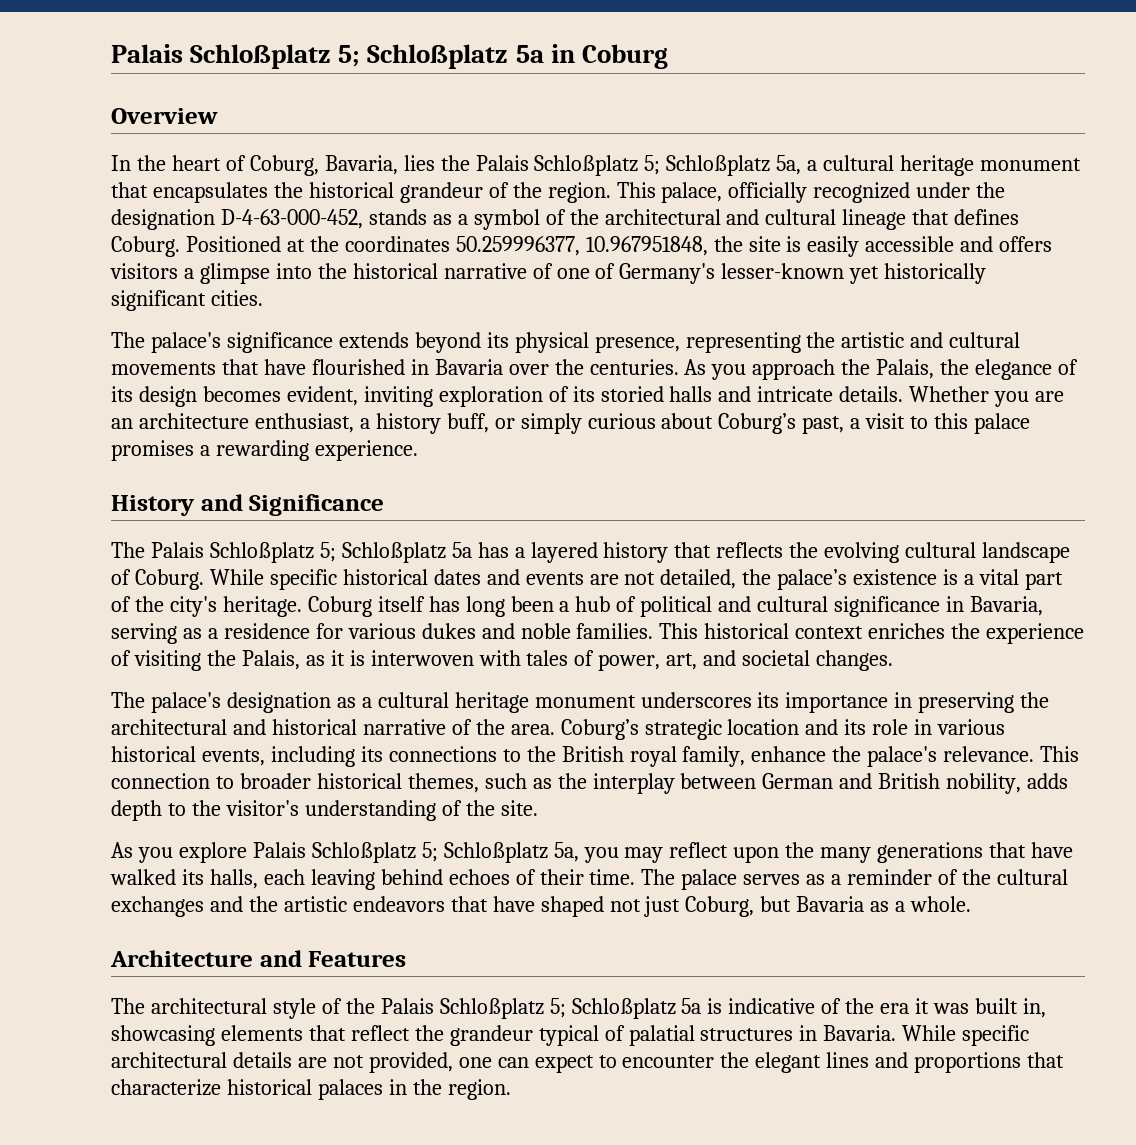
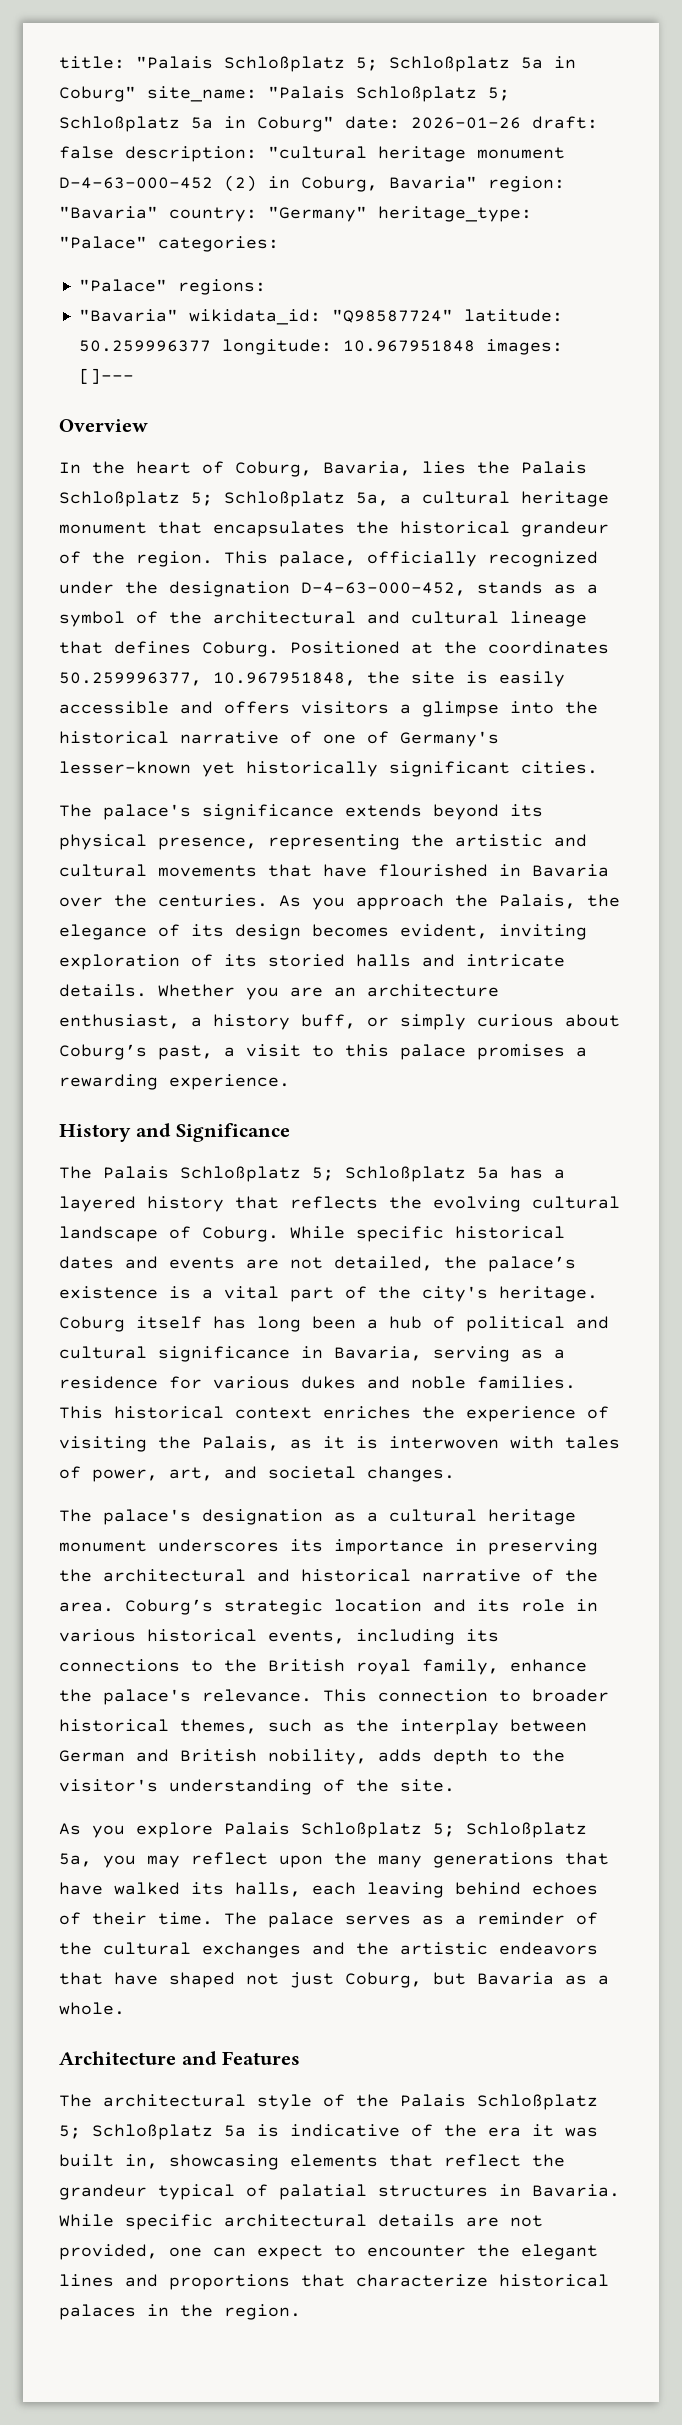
- Palais Schloßplatz 5; Schloßplatz 5a in Coburg
+ title: "Palais Schloßplatz 5; Schloßplatz 5a in Coburg" site_name: "Palais Schloßplatz 5; Schloßplatz 5a in Coburg" date: 2026-01-26 draft: false description: "cultural heritage monument D-4-63-000-452 (2) in Coburg, Bavaria" region: "Bavaria" country: "Germany" heritage_type: "Palace" categories:
+ "Palace" regions:
+ "Bavaria" wikidata_id: "Q98587724" latitude: 50.259996377 longitude: 10.967951848 images: []---

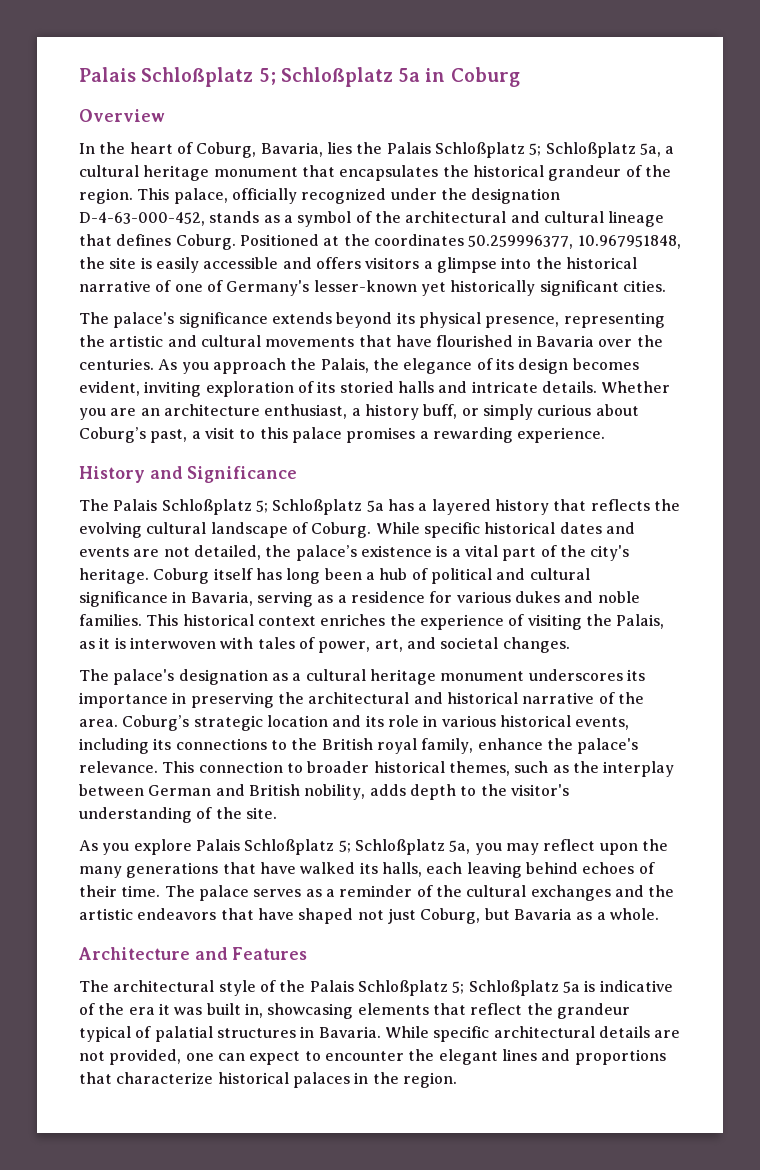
- title: "Palais Schloßplatz 5; Schloßplatz 5a in Coburg" site_name: "Palais Schloßplatz 5; Schloßplatz 5a in Coburg" date: 2026-01-26 draft: false description: "cultural heritage monument D-4-63-000-452 (2) in Coburg, Bavaria" region: "Bavaria" country: "Germany" heritage_type: "Palace" categories:
- "Palace" regions:
- "Bavaria" wikidata_id: "Q98587724" latitude: 50.259996377 longitude: 10.967951848 images: []---
+ Palais Schloßplatz 5; Schloßplatz 5a in Coburg

